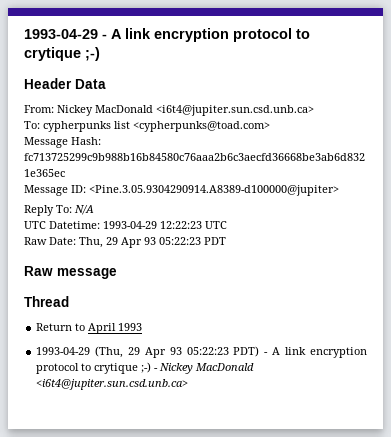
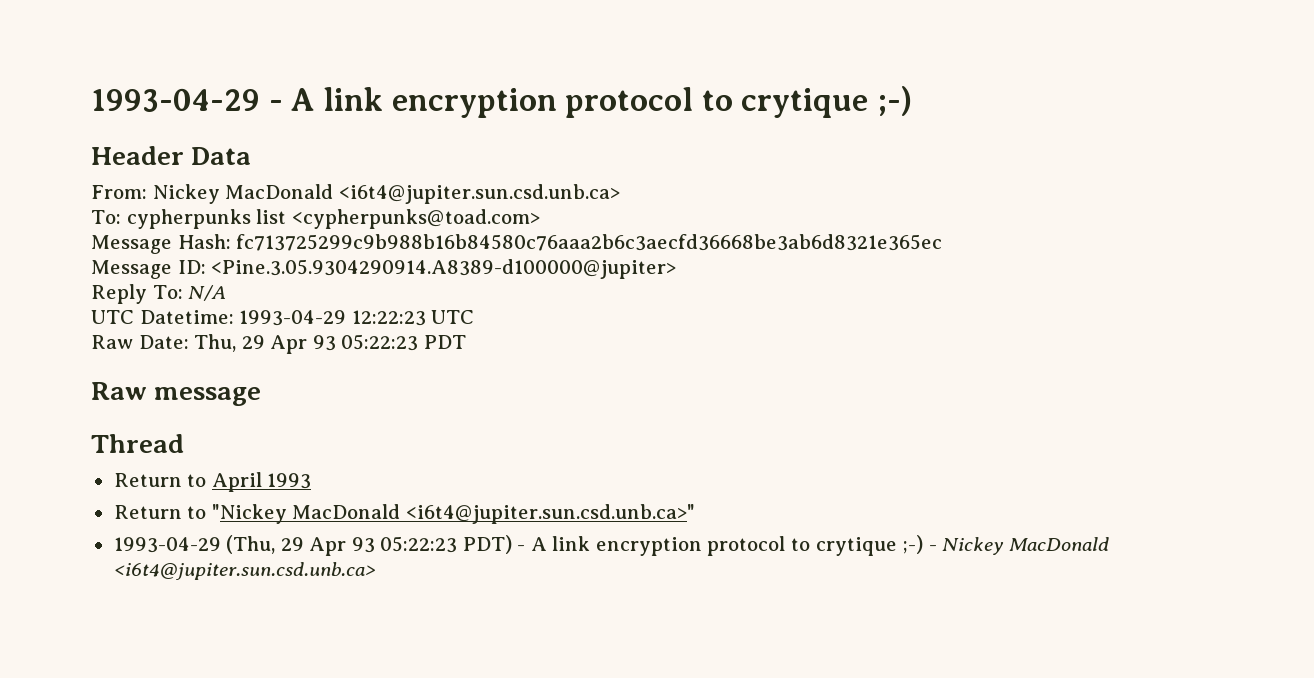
+ Return to "Nickey MacDonald <i6t4@jupiter.sun.csd.unb.ca>"

